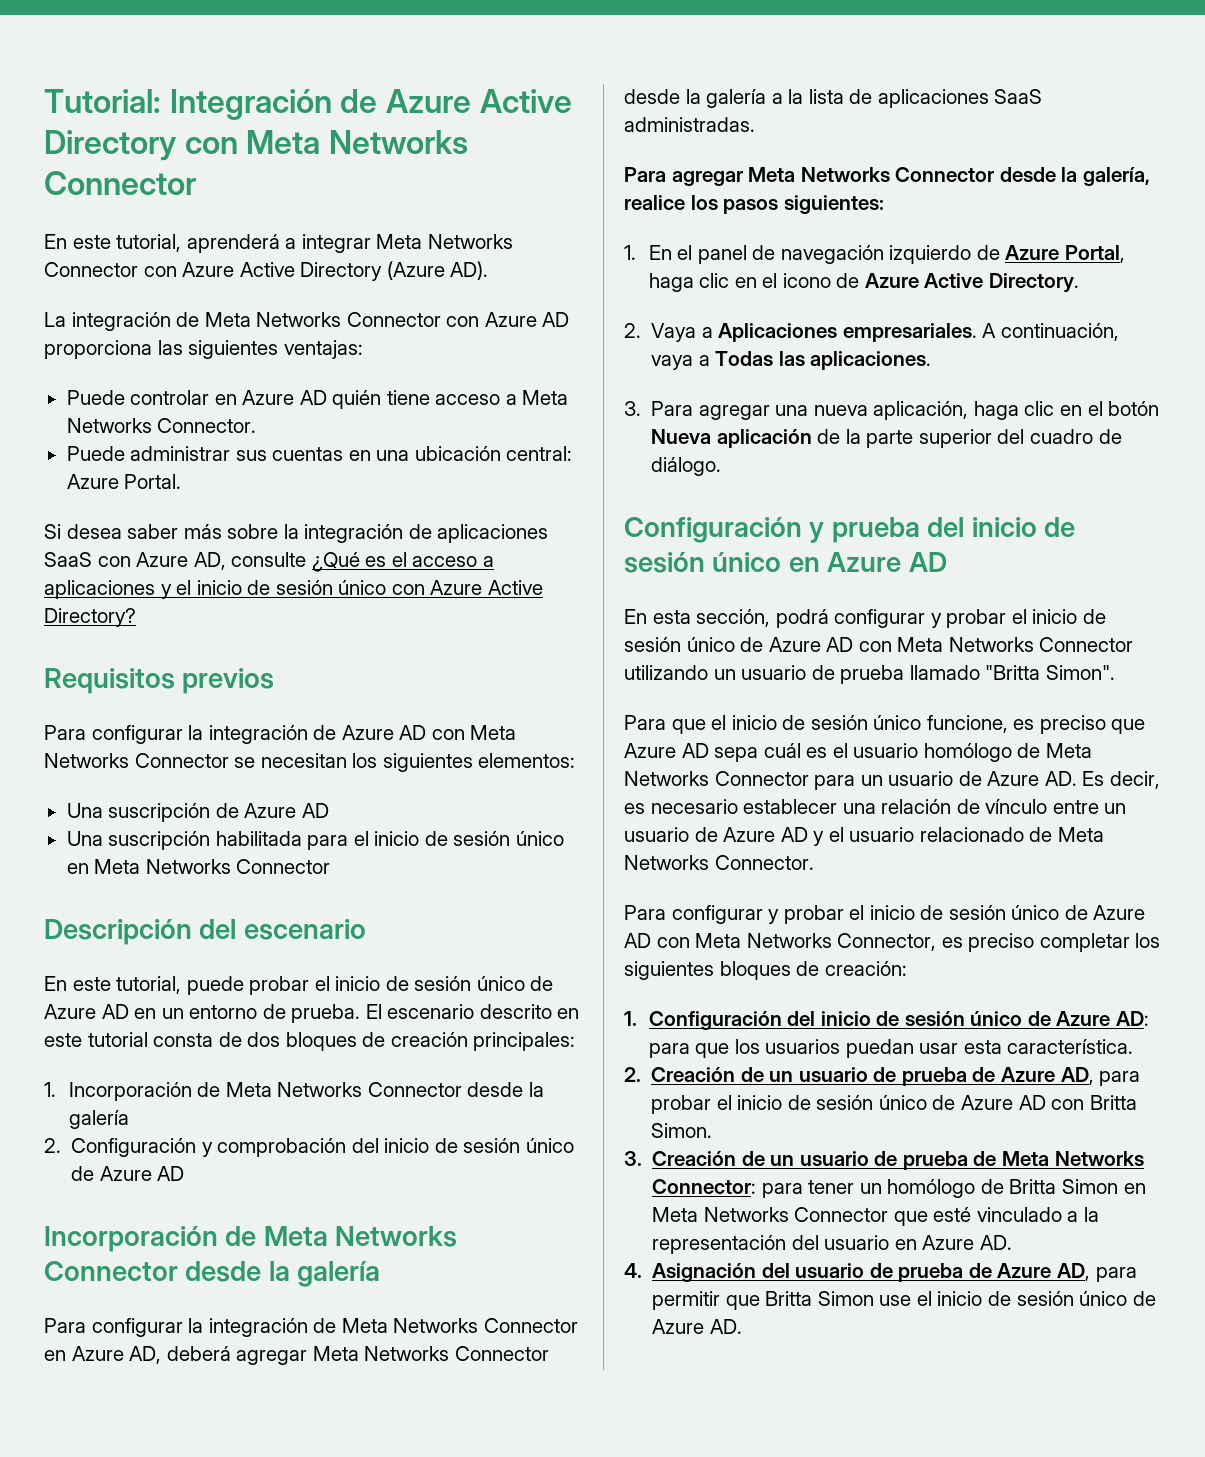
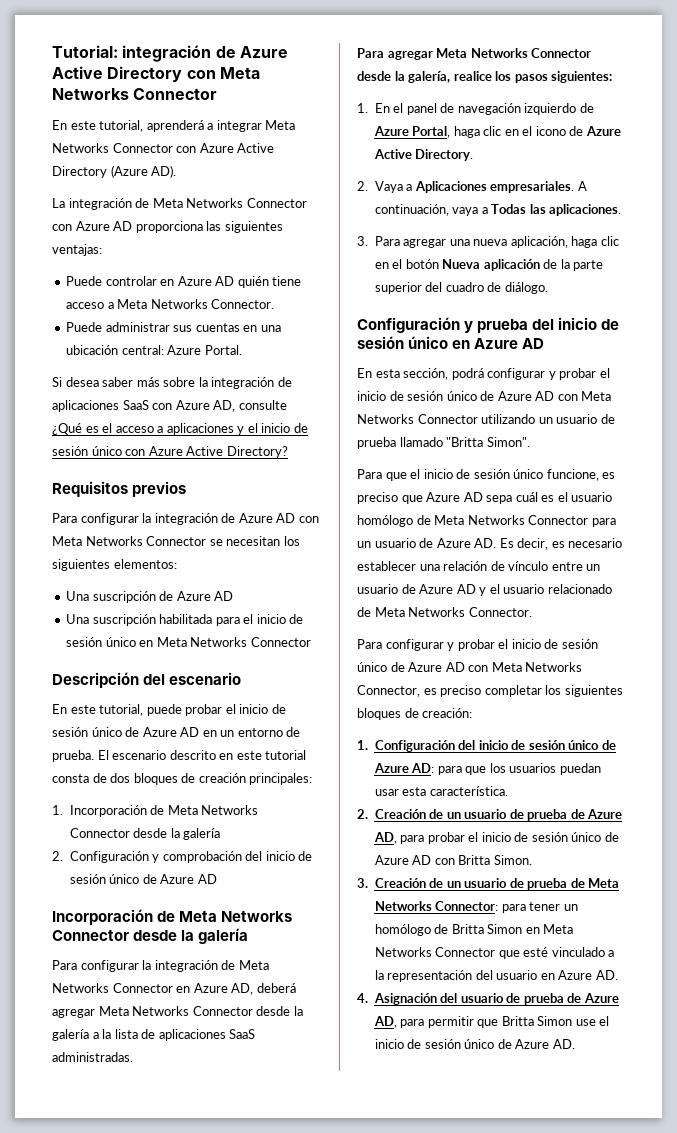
- Tutorial: Integración de Azure Active Directory con Meta Networks Connector
+ Tutorial: integración de Azure Active Directory con Meta Networks Connector

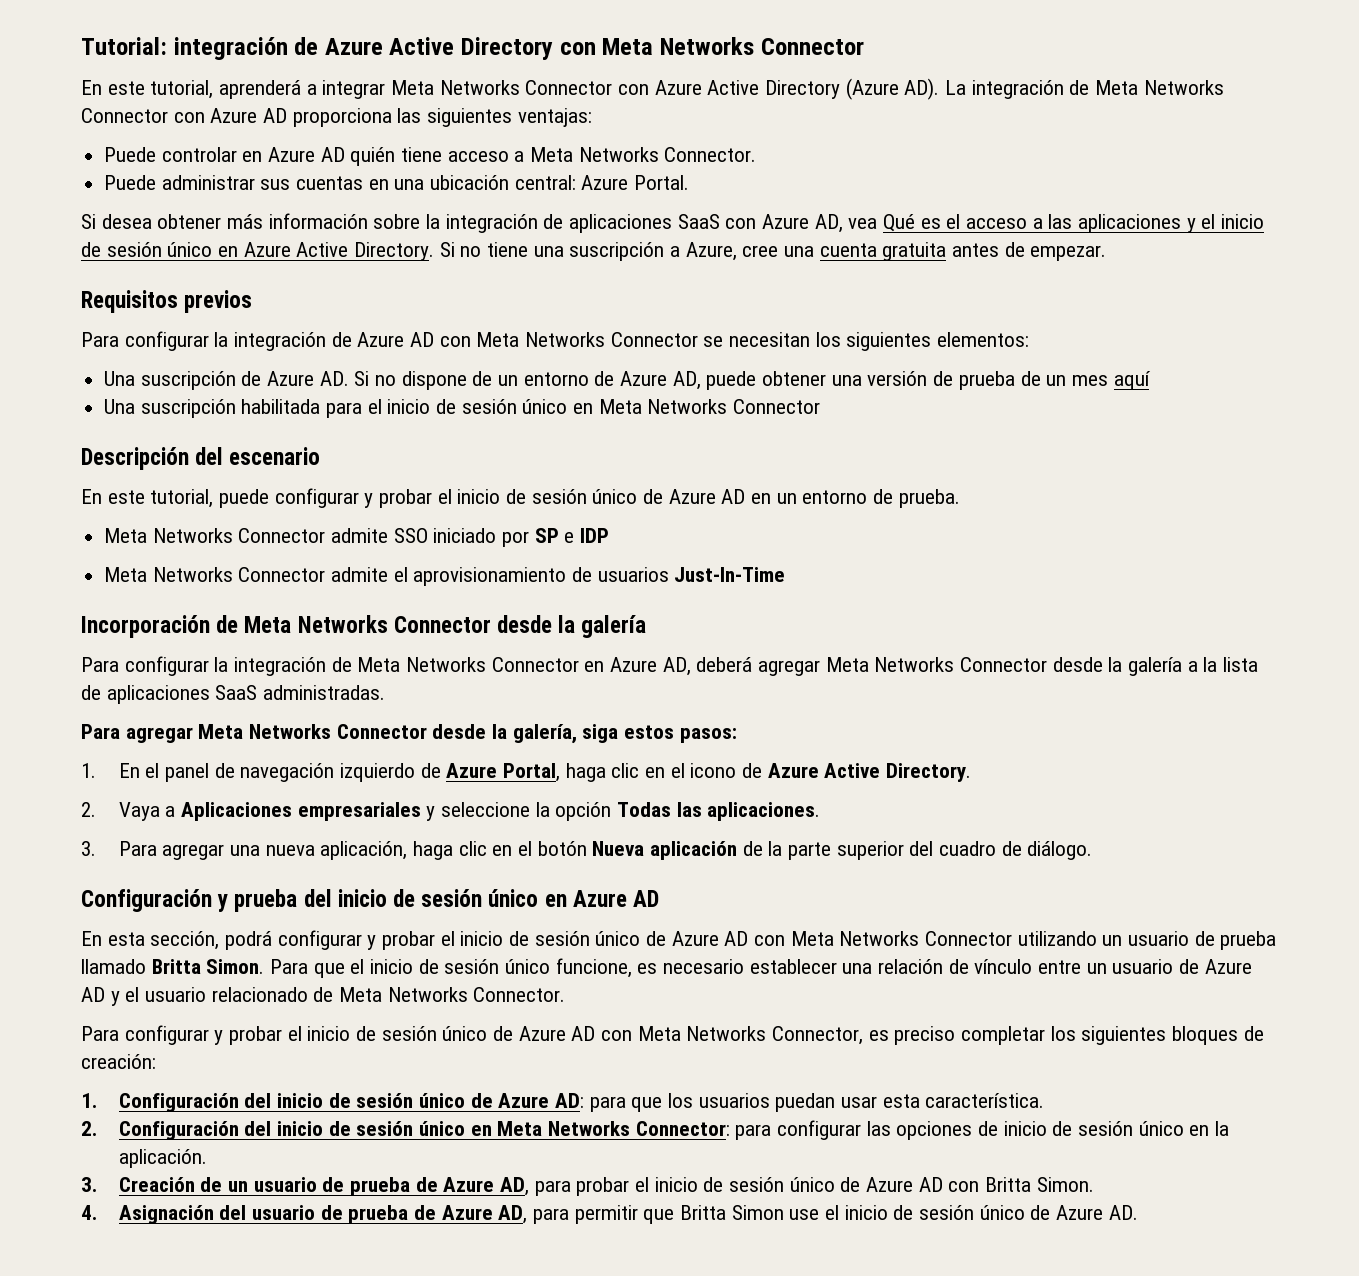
- En este tutorial, aprenderá a integrar Meta Networks Connector con Azure Active Directory (Azure AD).
- La integración de Meta Networks Connector con Azure AD proporciona las siguientes ventajas:
+ En este tutorial, aprenderá a integrar Meta Networks Connector con Azure Active Directory (Azure AD). La integración de Meta Networks Connector con Azure AD proporciona las siguientes ventajas:
- Si desea saber más sobre la integración de aplicaciones SaaS con Azure AD, consulte ¿Qué es el acceso a aplicaciones y el inicio de sesión único con Azure Active Directory?
+ Si desea obtener más información sobre la integración de aplicaciones SaaS con Azure AD, vea Qué es el acceso a las aplicaciones y el inicio de sesión único en Azure Active Directory. Si no tiene una suscripción a Azure, cree una cuenta gratuita antes de empezar.
- Una suscripción de Azure AD
+ Una suscripción de Azure AD. Si no dispone de un entorno de Azure AD, puede obtener una versión de prueba de un mes aquí
- En este tutorial, puede probar el inicio de sesión único de Azure AD en un entorno de prueba. El escenario descrito en este tutorial consta de dos bloques de creación principales:
- 1. Incorporación de Meta Networks Connector desde la galería
- 2. Configuración y comprobación del inicio de sesión único de Azure AD
+ En este tutorial, puede configurar y probar el inicio de sesión único de Azure AD en un entorno de prueba.
+ Meta Networks Connector admite SSO iniciado por SP e IDP
+ Meta Networks Connector admite el aprovisionamiento de usuarios Just-In-Time
- Para agregar Meta Networks Connector desde la galería, realice los pasos siguientes:
+ Para agregar Meta Networks Connector desde la galería, siga estos pasos:
- 2. Vaya a Aplicaciones empresariales. A continuación, vaya a Todas las aplicaciones.
+ 2. Vaya a Aplicaciones empresariales y seleccione la opción Todas las aplicaciones.
- En esta sección, podrá configurar y probar el inicio de sesión único de Azure AD con Meta Networks Connector utilizando un usuario de prueba llamado "Britta Simon".
- Para que el inicio de sesión único funcione, es preciso que Azure AD sepa cuál es el usuario homólogo de Meta Networks Connector para un usuario de Azure AD. Es decir, es necesario establecer una relación de vínculo entre un usuario de Azure AD y el usuario relacionado de Meta Networks Connector.
+ En esta sección, podrá configurar y probar el inicio de sesión único de Azure AD con Meta Networks Connector utilizando un usuario de prueba llamado Britta Simon. Para que el inicio de sesión único funcione, es necesario establecer una relación de vínculo entre un usuario de Azure AD y el usuario relacionado de Meta Networks Connector.
- 2. Creación de un usuario de prueba de Azure AD, para probar el inicio de sesión único de Azure AD con Britta Simon.
+ 2. Configuración del inicio de sesión único en Meta Networks Connector: para configurar las opciones de inicio de sesión único en la aplicación.
+ 3. Creación de un usuario de prueba de Azure AD, para probar el inicio de sesión único de Azure AD con Britta Simon.
- 3. Creación de un usuario de prueba de Meta Networks Connector: para tener un homólogo de Britta Simon en Meta Networks Connector que esté vinculado a la representación del usuario en Azure AD.

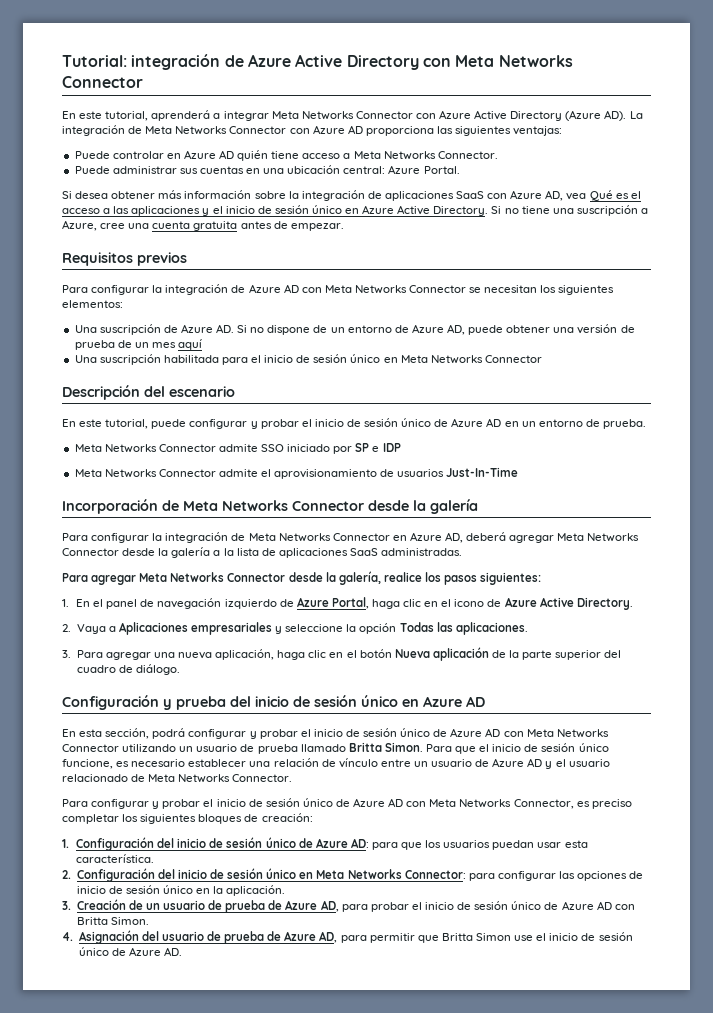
- Para agregar Meta Networks Connector desde la galería, siga estos pasos:
+ Para agregar Meta Networks Connector desde la galería, realice los pasos siguientes:

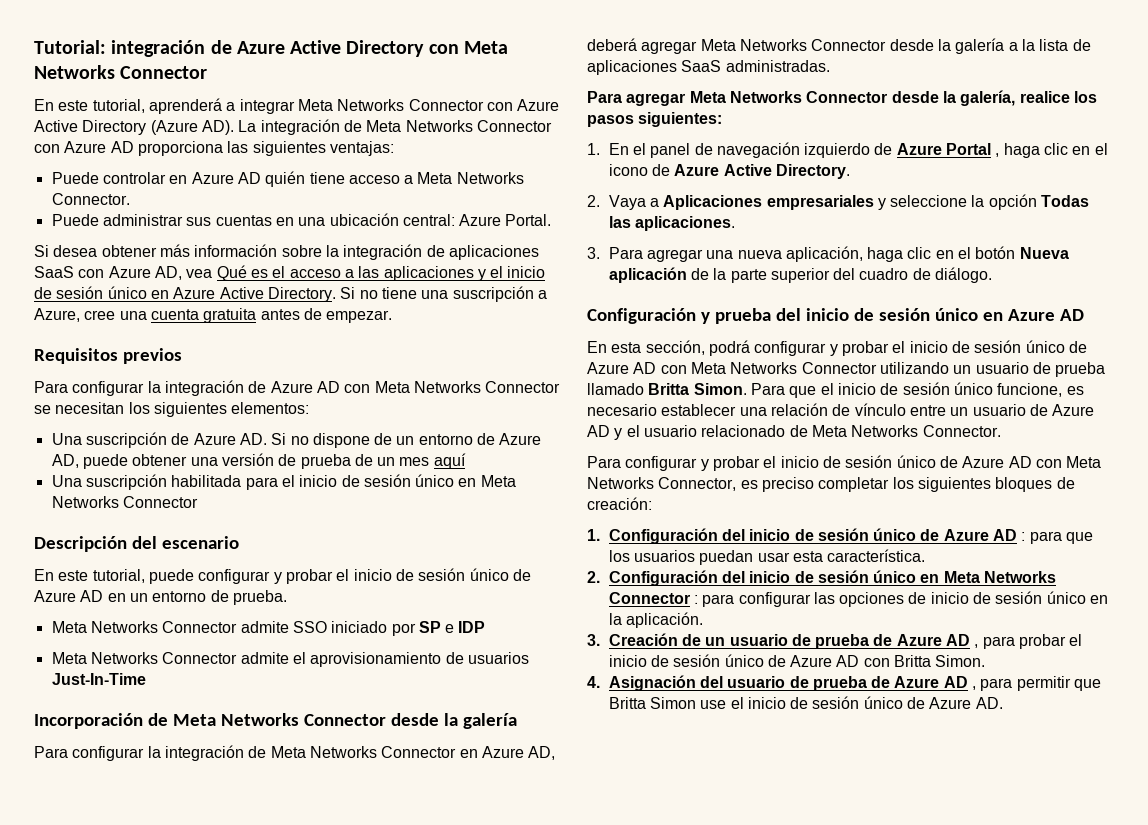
- 1. En el panel de navegación izquierdo de Azure Portal, haga clic en el icono de Azure Active Directory.
+ 1. En el panel de navegación izquierdo de Azure Portal , haga clic en el icono de Azure Active Directory.
- 1. Configuración del inicio de sesión único de Azure AD: para que los usuarios puedan usar esta característica.
+ 1. Configuración del inicio de sesión único de Azure AD : para que los usuarios puedan usar esta característica.
- 2. Configuración del inicio de sesión único en Meta Networks Connector: para configurar las opciones de inicio de sesión único en la aplicación.
+ 2. Configuración del inicio de sesión único en Meta Networks Connector : para configurar las opciones de inicio de sesión único en la aplicación.
- 3. Creación de un usuario de prueba de Azure AD, para probar el inicio de sesión único de Azure AD con Britta Simon.
+ 3. Creación de un usuario de prueba de Azure AD , para probar el inicio de sesión único de Azure AD con Britta Simon.
- 4. Asignación del usuario de prueba de Azure AD, para permitir que Britta Simon use el inicio de sesión único de Azure AD.
+ 4. Asignación del usuario de prueba de Azure AD , para permitir que Britta Simon use el inicio de sesión único de Azure AD.

